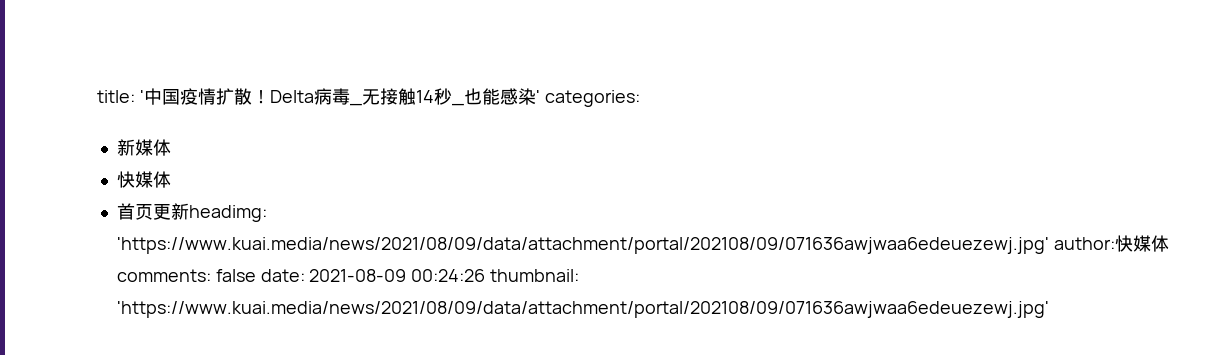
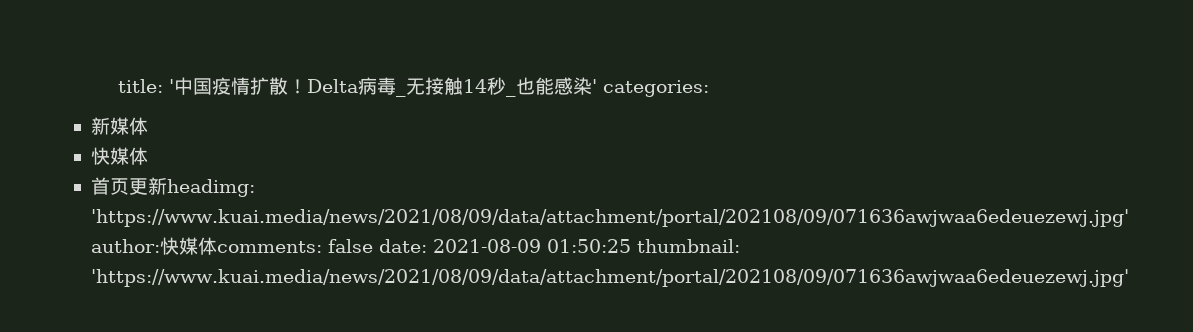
- 首页更新headimg: 'https://www.kuai.media/news/2021/08/09/data/attachment/portal/202108/09/071636awjwaa6edeuezewj.jpg' author:快媒体comments: false date: 2021-08-09 00:24:26 thumbnail: 'https://www.kuai.media/news/2021/08/09/data/attachment/portal/202108/09/071636awjwaa6edeuezewj.jpg'
+ 首页更新headimg: 'https://www.kuai.media/news/2021/08/09/data/attachment/portal/202108/09/071636awjwaa6edeuezewj.jpg' author:快媒体comments: false date: 2021-08-09 01:50:25 thumbnail: 'https://www.kuai.media/news/2021/08/09/data/attachment/portal/202108/09/071636awjwaa6edeuezewj.jpg'

